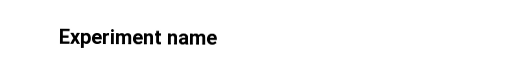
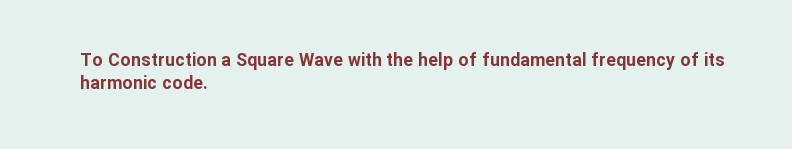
- Experiment name
+ To Construction a Square Wave with the help of fundamental frequency of its harmonic code.

